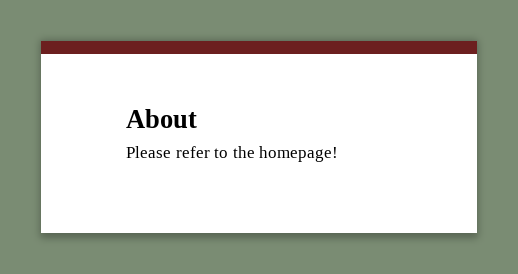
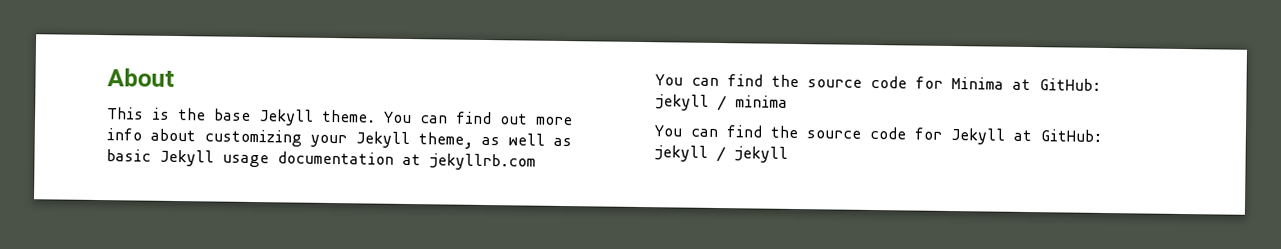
- Please refer to the homepage!
+ This is the base Jekyll theme. You can find out more info about customizing your Jekyll theme, as well as basic Jekyll usage documentation at jekyllrb.com
+ You can find the source code for Minima at GitHub: jekyll / minima
+ You can find the source code for Jekyll at GitHub: jekyll / jekyll

